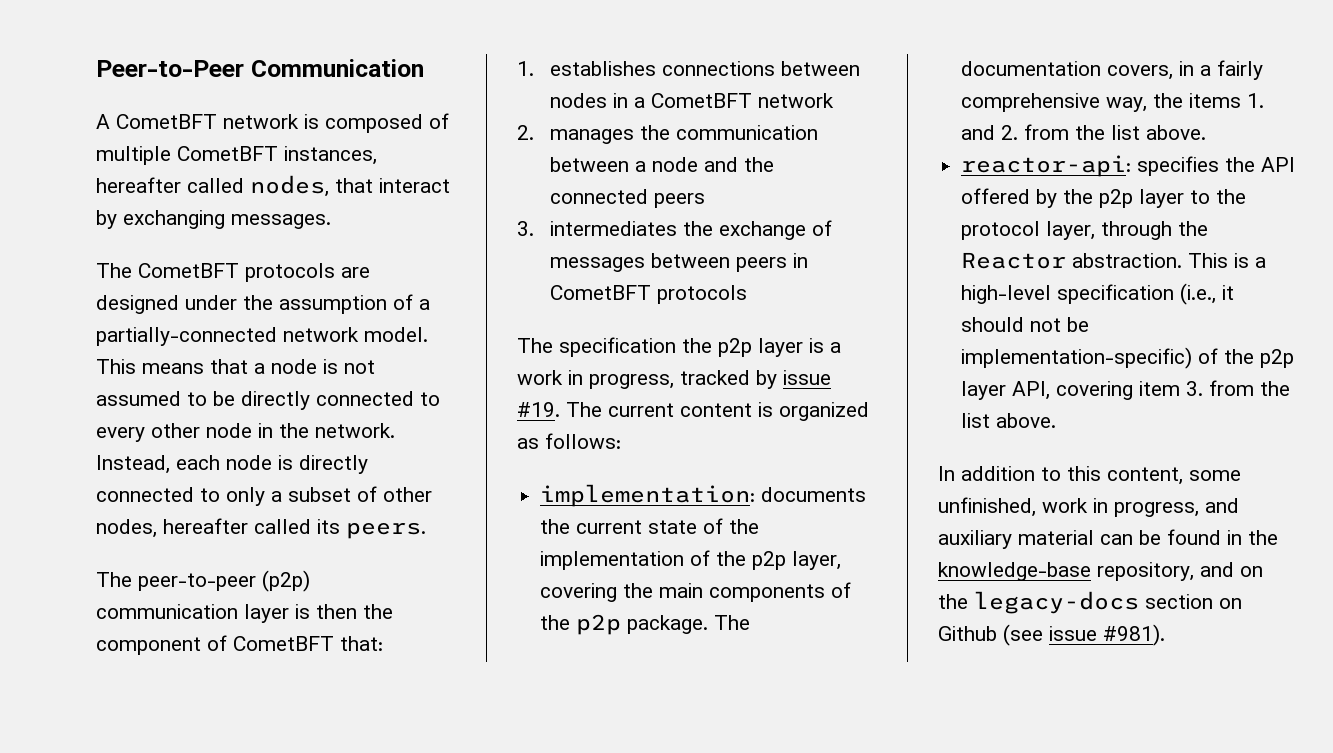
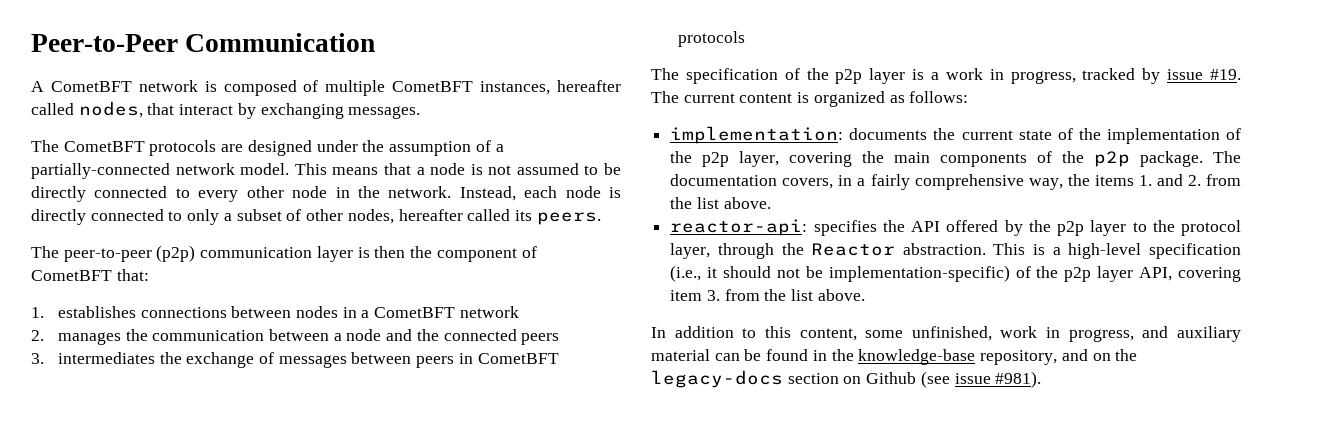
- The specification the p2p layer is a work in progress, tracked by issue #19.
+ The specification of the p2p layer is a work in progress, tracked by issue #19.

